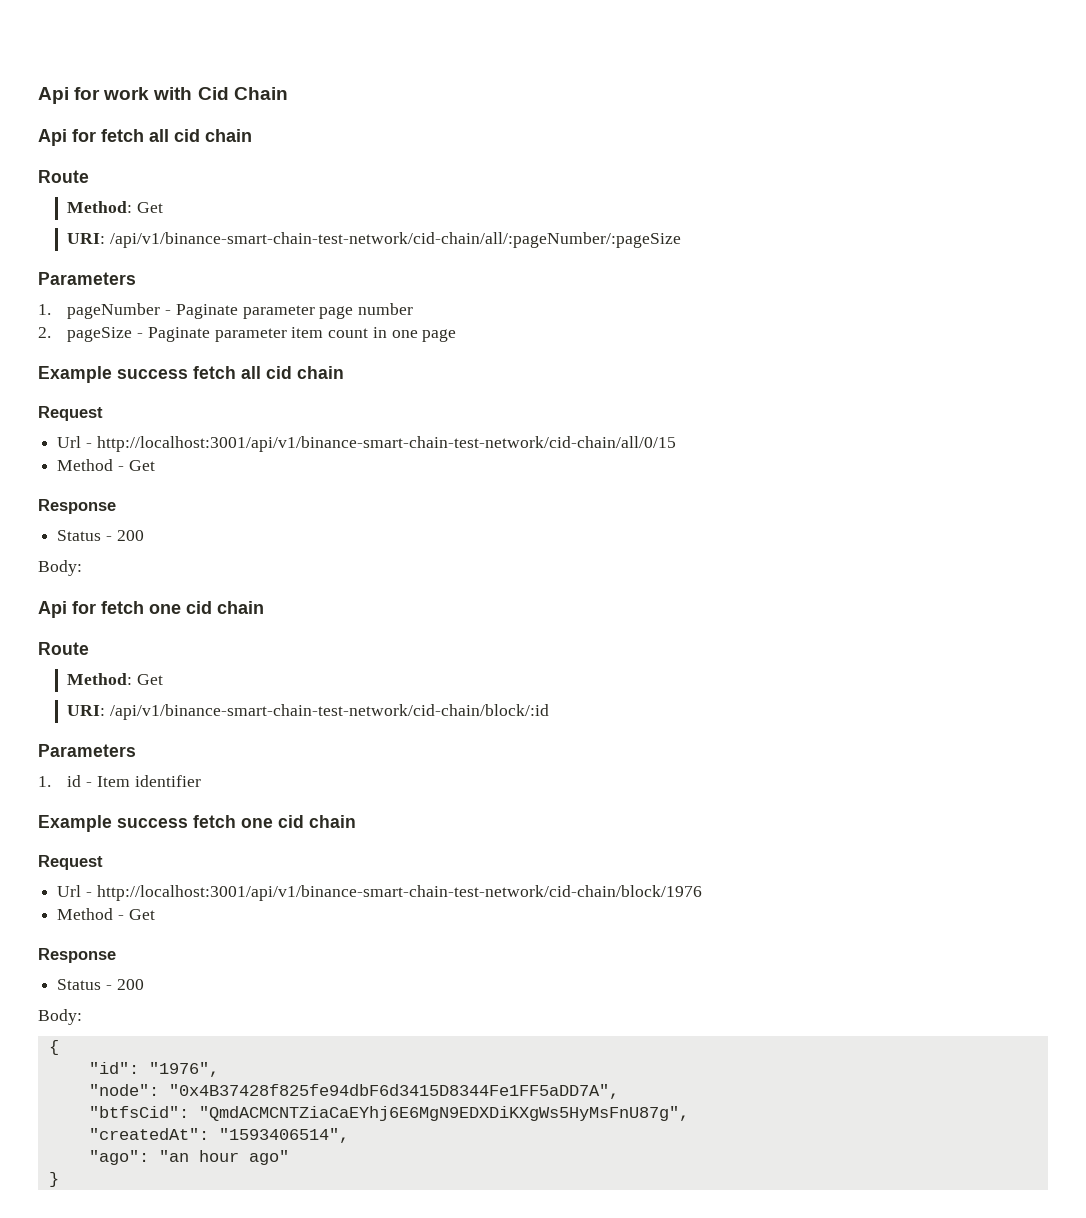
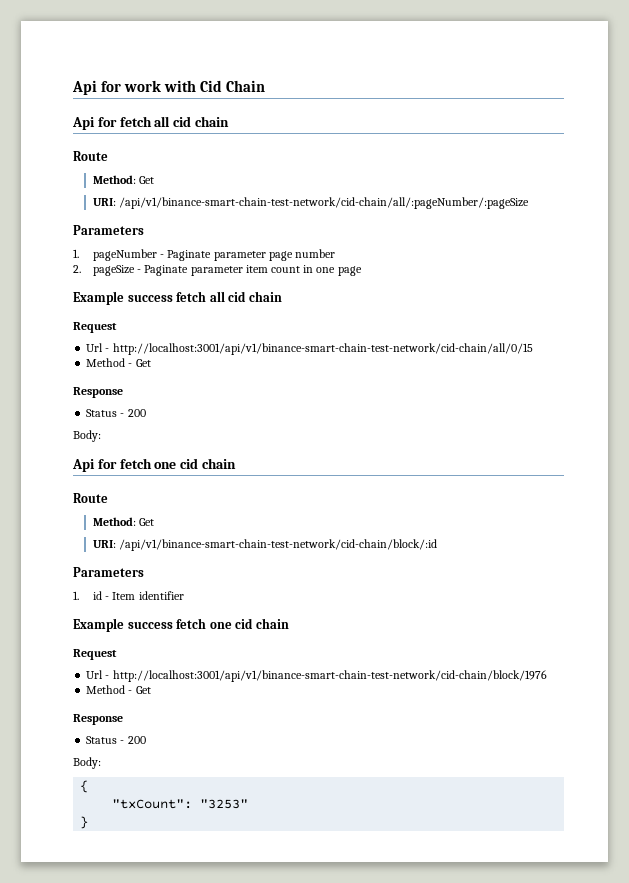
- "id": "1976",
- "node": "0x4B37428f825fe94dbF6d3415D8344Fe1FF5aDD7A",
- "btfsCid": "QmdACMCNTZiaCaEYhj6E6MgN9EDXDiKXgWs5HyMsFnU87g",
- "createdAt": "1593406514",
- "ago": "an hour ago"
+ "txCount": "3253"

